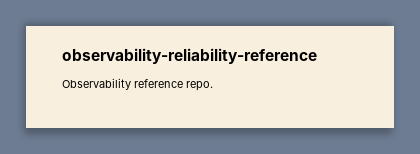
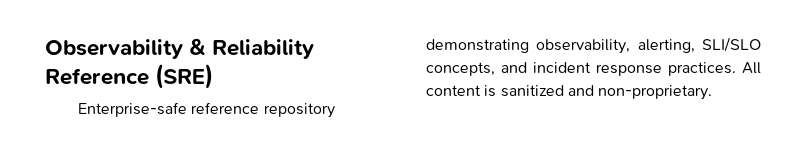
- observability-reliability-reference
- Observability reference repo.
+ Observability & Reliability Reference (SRE)
+ Enterprise-safe reference repository demonstrating observability, alerting, SLI/SLO concepts, and incident response practices. All content is sanitized and non-proprietary.

